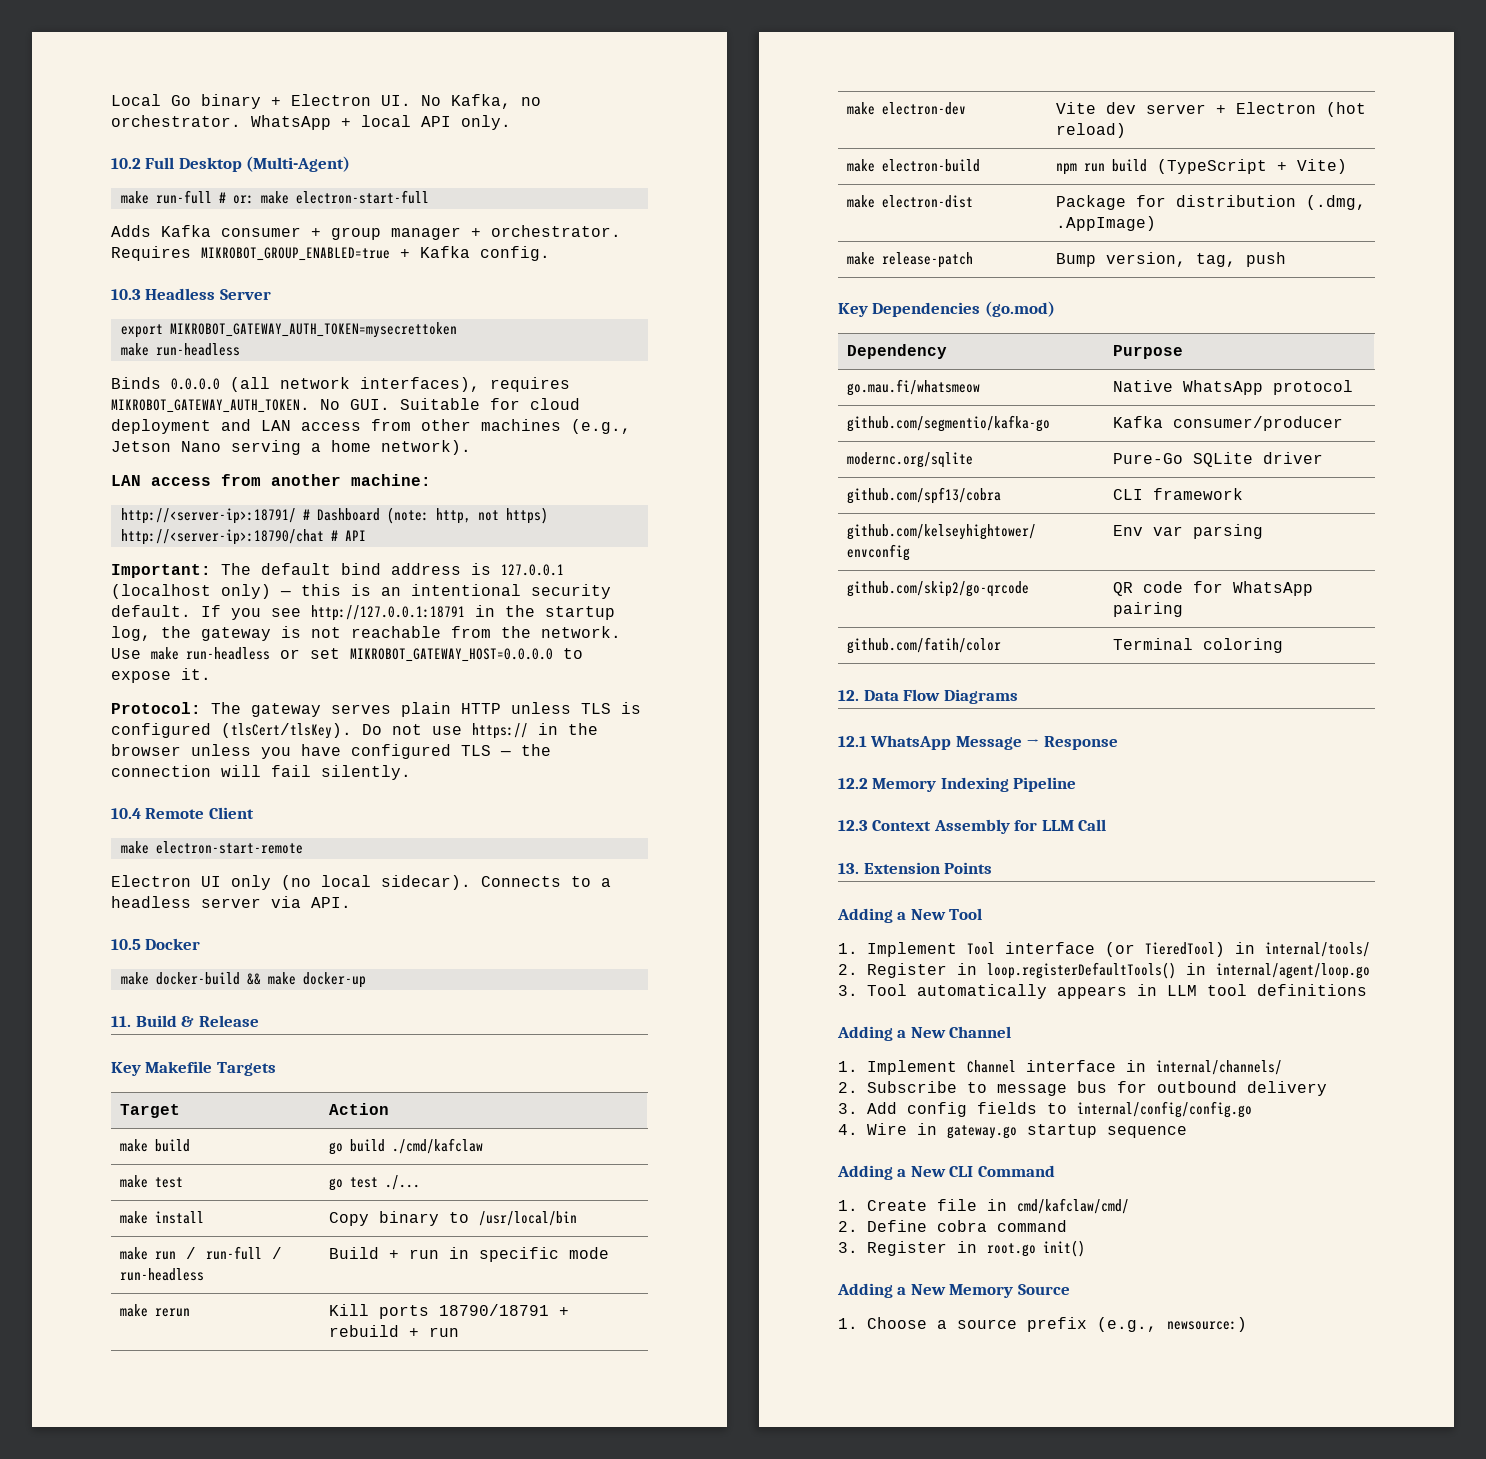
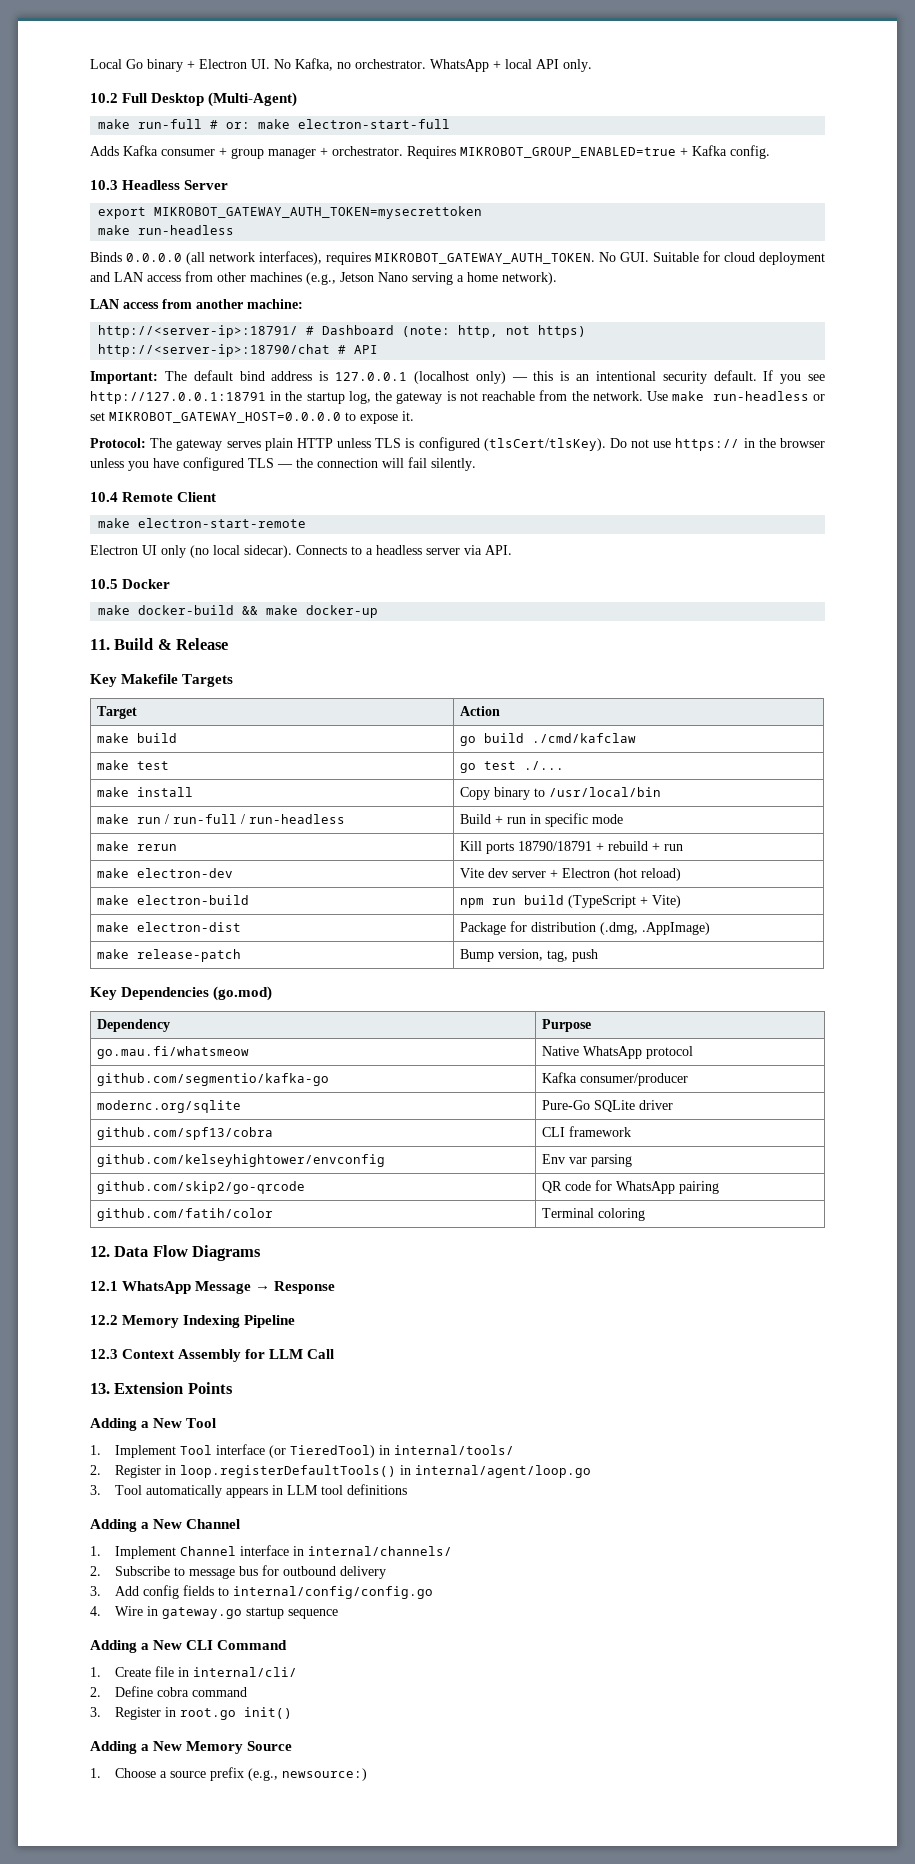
- 1. Create file in cmd/kafclaw/cmd/
+ 1. Create file in internal/cli/

